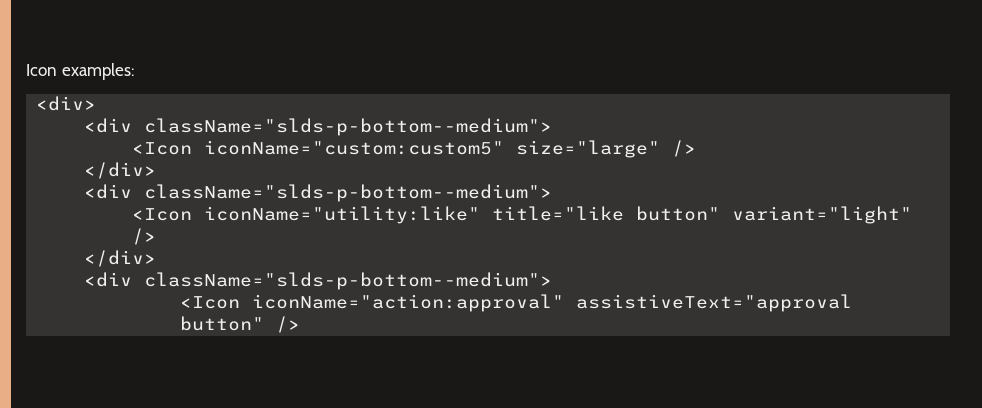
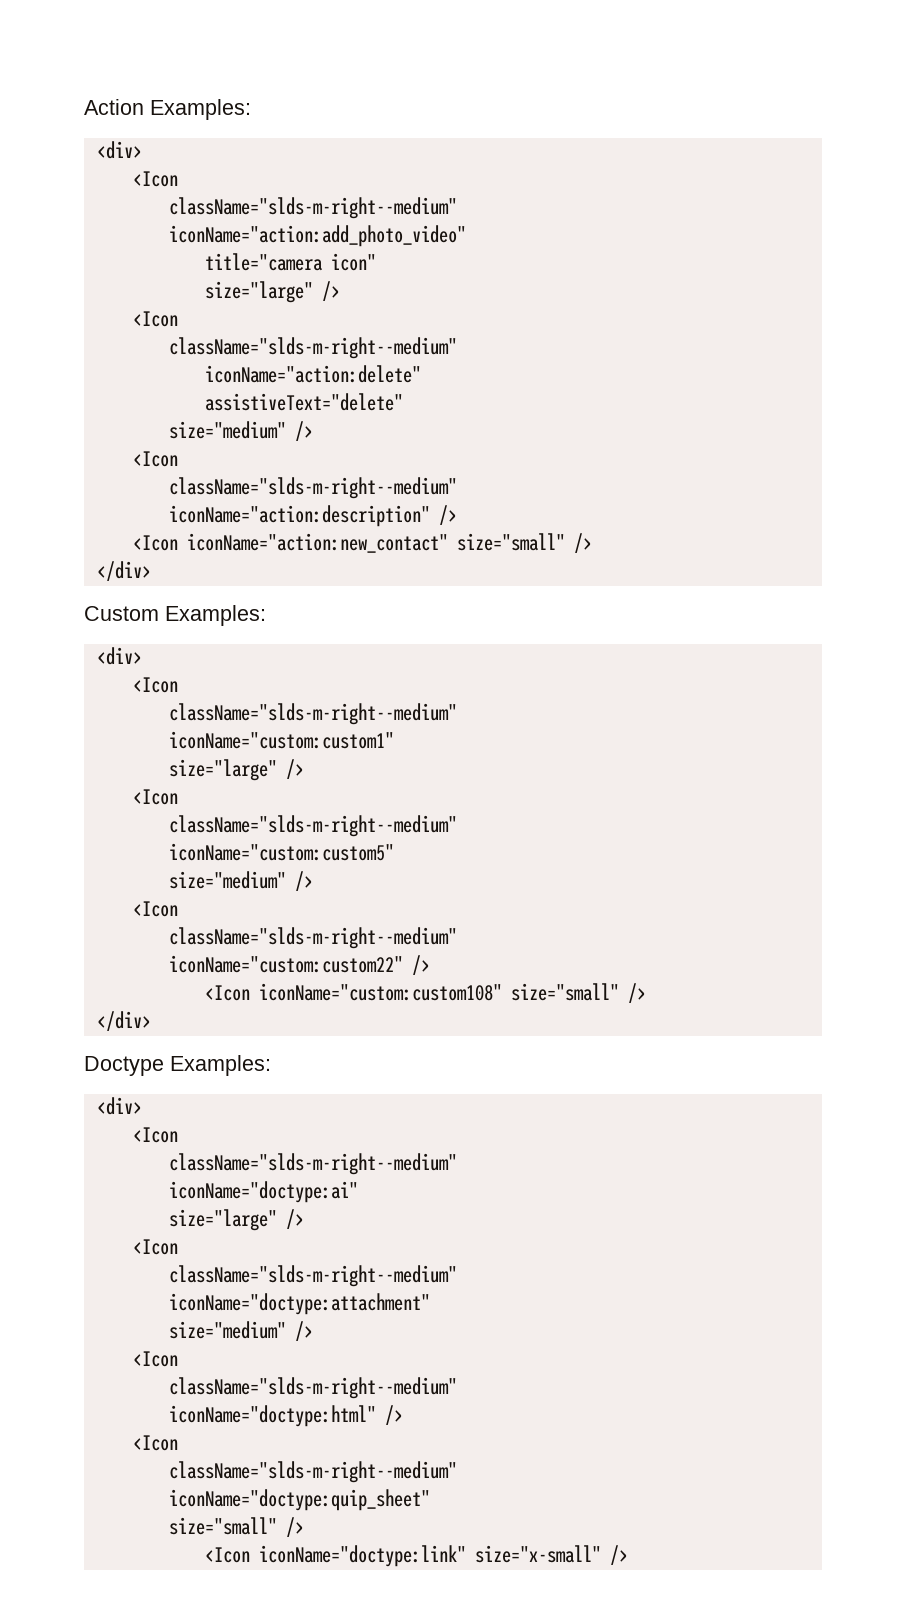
- Icon examples:
+ Action Examples:
  <div>
- <div className="slds-p-bottom--medium">
- <Icon iconName="custom:custom5" size="large" />
+ <Icon
+ className="slds-m-right--medium"
+ iconName="action:add_photo_video"
+ title="camera icon"
+ size="large" />
+ <Icon
+ className="slds-m-right--medium"
+ iconName="action:delete"
+ assistiveText="delete"
+ size="medium" />
+ <Icon
+ className="slds-m-right--medium"
+ iconName="action:description" />
+ <Icon iconName="action:new_contact" size="small" />
  </div>
- <div className="slds-p-bottom--medium">
- <Icon iconName="utility:like" title="like button" variant="light" />
+ Custom Examples:
+ <div>
+ <Icon
+ className="slds-m-right--medium"
+ iconName="custom:custom1"
+ size="large" />
+ <Icon
+ className="slds-m-right--medium"
+ iconName="custom:custom5"
+ size="medium" />
+ <Icon
+ className="slds-m-right--medium"
+ iconName="custom:custom22" />
+ <Icon iconName="custom:custom108" size="small" />
  </div>
- <div className="slds-p-bottom--medium">
- <Icon iconName="action:approval" assistiveText="approval button" />
+ Doctype Examples:
+ <div>
+ <Icon
+ className="slds-m-right--medium"
+ iconName="doctype:ai"
+ size="large" />
+ <Icon
+ className="slds-m-right--medium"
+ iconName="doctype:attachment"
+ size="medium" />
+ <Icon
+ className="slds-m-right--medium"
+ iconName="doctype:html" />
+ <Icon
+ className="slds-m-right--medium"
+ iconName="doctype:quip_sheet"
+ size="small" />
+ <Icon iconName="doctype:link" size="x-small" />

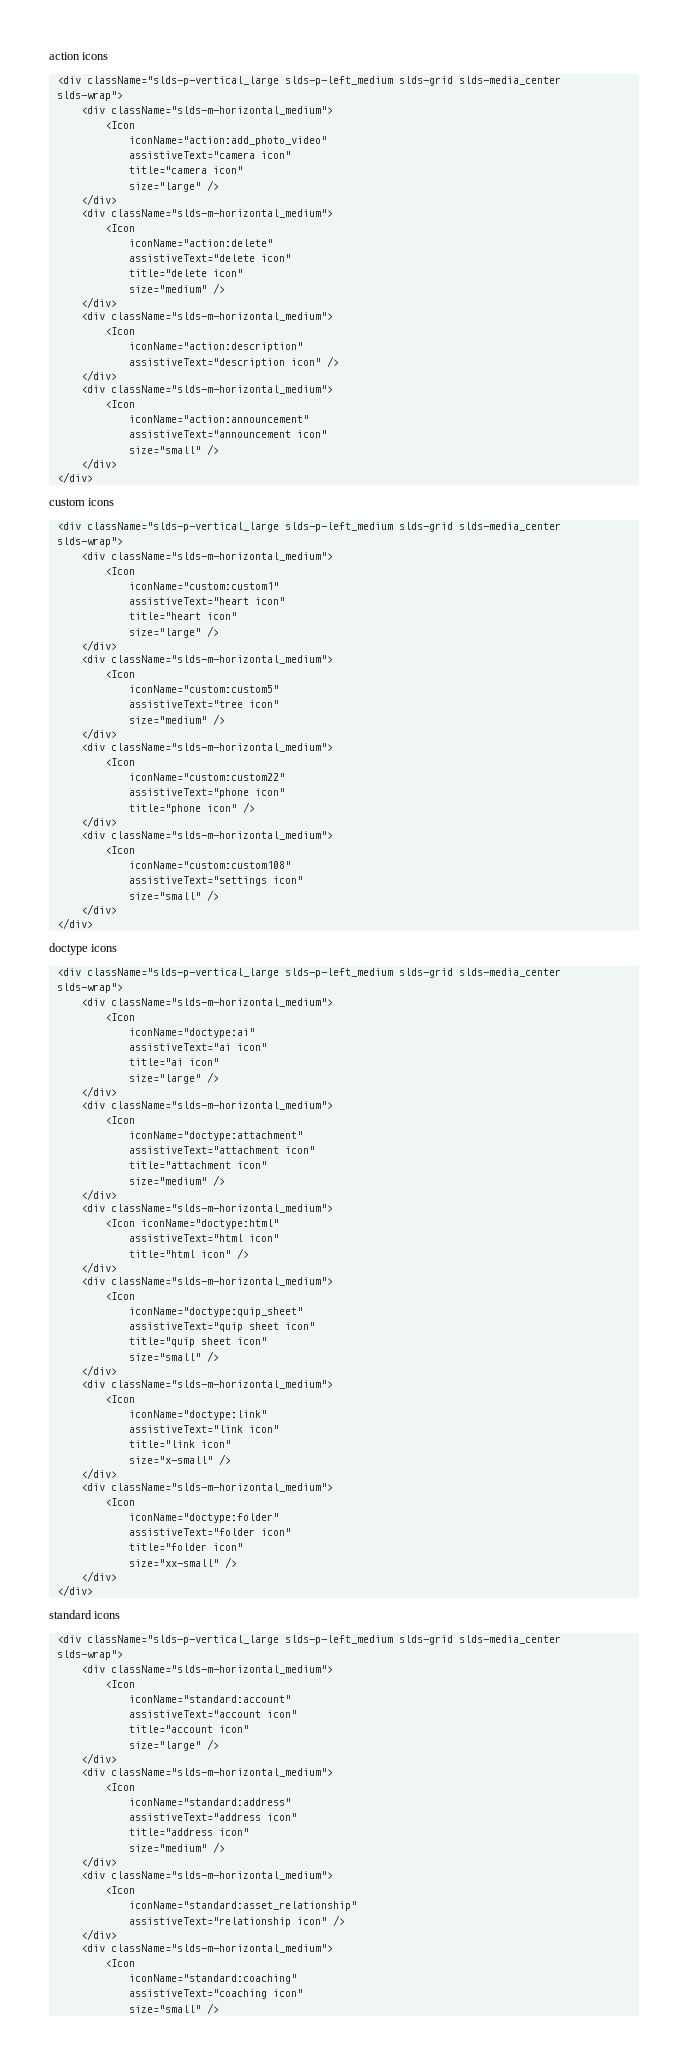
- Action Examples:
- <div>
+ action icons
+ <div className="slds-p-vertical_large slds-p-left_medium slds-grid slds-media_center slds-wrap">
+ <div className="slds-m-horizontal_medium">
  <Icon
- className="slds-m-right--medium"
  iconName="action:add_photo_video"
+ assistiveText="camera icon"
  title="camera icon"
  size="large" />
+ </div>
+ <div className="slds-m-horizontal_medium">
  <Icon
- className="slds-m-right--medium"
- assistiveText="delete"
+ assistiveText="delete icon"
+ title="delete icon"
  size="medium" />
+ </div>
+ <div className="slds-m-horizontal_medium">
  <Icon
- className="slds-m-right--medium"
- iconName="action:description" />
- <Icon iconName="action:new_contact" size="small" />
+ iconName="action:description"
+ assistiveText="description icon" />
  </div>
- Custom Examples:
- <div>
+ <div className="slds-m-horizontal_medium">
  <Icon
- className="slds-m-right--medium"
+ iconName="action:announcement"
+ assistiveText="announcement icon"
+ size="small" />
+ </div>
+ </div>
+ custom icons
+ <div className="slds-p-vertical_large slds-p-left_medium slds-grid slds-media_center slds-wrap">
+ <div className="slds-m-horizontal_medium">
+ <Icon
  iconName="custom:custom1"
+ assistiveText="heart icon"
+ title="heart icon"
  size="large" />
+ </div>
+ <div className="slds-m-horizontal_medium">
  <Icon
- className="slds-m-right--medium"
  iconName="custom:custom5"
+ assistiveText="tree icon"
  size="medium" />
+ </div>
+ <div className="slds-m-horizontal_medium">
  <Icon
- className="slds-m-right--medium"
- iconName="custom:custom22" />
- <Icon iconName="custom:custom108" size="small" />
+ iconName="custom:custom22"
+ assistiveText="phone icon"
+ title="phone icon" />
  </div>
- Doctype Examples:
- <div>
+ <div className="slds-m-horizontal_medium">
  <Icon
- className="slds-m-right--medium"
+ iconName="custom:custom108"
+ assistiveText="settings icon"
+ size="small" />
+ </div>
+ </div>
+ doctype icons
+ <div className="slds-p-vertical_large slds-p-left_medium slds-grid slds-media_center slds-wrap">
+ <div className="slds-m-horizontal_medium">
+ <Icon
  iconName="doctype:ai"
+ assistiveText="ai icon"
+ title="ai icon"
  size="large" />
+ </div>
+ <div className="slds-m-horizontal_medium">
  <Icon
- className="slds-m-right--medium"
  iconName="doctype:attachment"
+ assistiveText="attachment icon"
+ title="attachment icon"
  size="medium" />
+ </div>
+ <div className="slds-m-horizontal_medium">
+ <Icon iconName="doctype:html"
+ assistiveText="html icon"
+ title="html icon" />
+ </div>
+ <div className="slds-m-horizontal_medium">
  <Icon
- className="slds-m-right--medium"
- iconName="doctype:html" />
+ iconName="doctype:quip_sheet"
+ assistiveText="quip sheet icon"
+ title="quip sheet icon"
+ size="small" />
+ </div>
+ <div className="slds-m-horizontal_medium">
  <Icon
- className="slds-m-right--medium"
- iconName="doctype:quip_sheet"
+ iconName="doctype:link"
+ assistiveText="link icon"
+ title="link icon"
+ size="x-small" />
+ </div>
+ <div className="slds-m-horizontal_medium">
+ <Icon
+ iconName="doctype:folder"
+ assistiveText="folder icon"
+ title="folder icon"
+ size="xx-small" />
+ </div>
+ </div>
+ standard icons
+ <div className="slds-p-vertical_large slds-p-left_medium slds-grid slds-media_center slds-wrap">
+ <div className="slds-m-horizontal_medium">
+ <Icon
+ iconName="standard:account"
+ assistiveText="account icon"
+ title="account icon"
+ size="large" />
+ </div>
+ <div className="slds-m-horizontal_medium">
+ <Icon
+ iconName="standard:address"
+ assistiveText="address icon"
+ title="address icon"
+ size="medium" />
+ </div>
+ <div className="slds-m-horizontal_medium">
+ <Icon
+ iconName="standard:asset_relationship"
+ assistiveText="relationship icon" />
+ </div>
+ <div className="slds-m-horizontal_medium">
+ <Icon
+ iconName="standard:coaching"
+ assistiveText="coaching icon"
  size="small" />
- <Icon iconName="doctype:link" size="x-small" />

